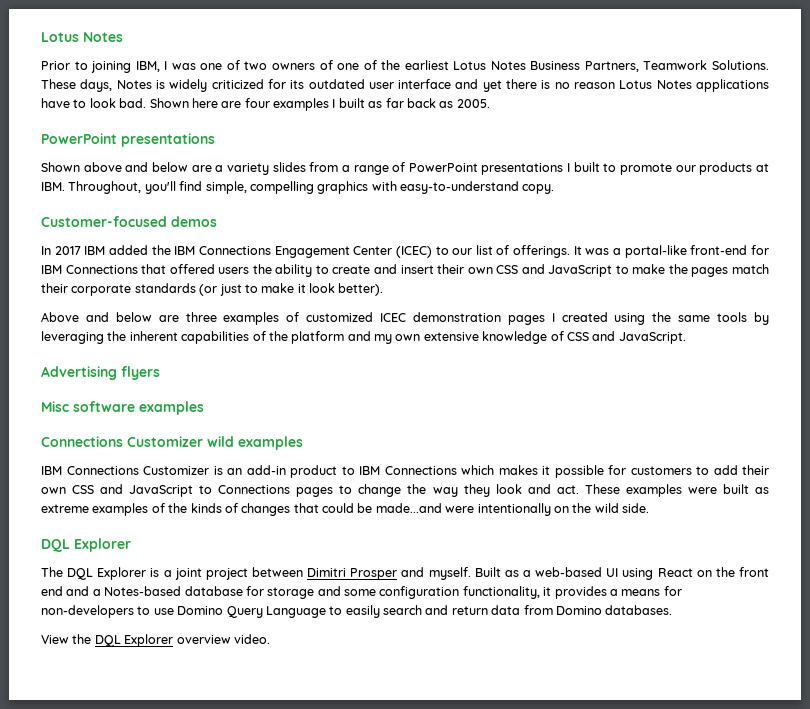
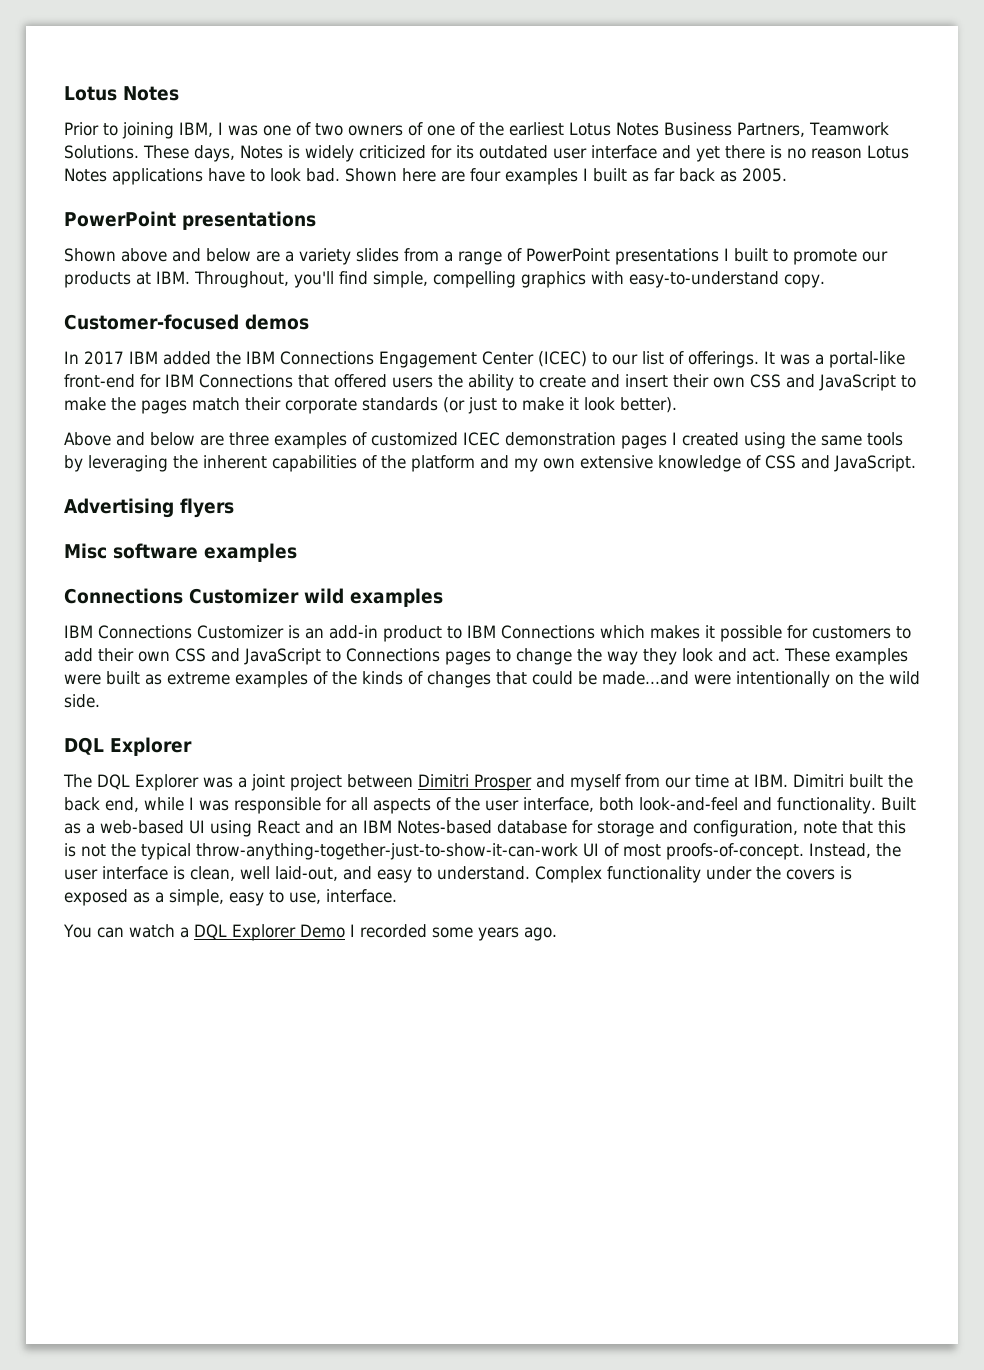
- The DQL Explorer is a joint project between Dimitri Prosper and myself.
+ The DQL Explorer was a joint project between Dimitri Prosper and myself from our time at IBM. Dimitri built the back end, while I was responsible for all aspects of the user interface, both look-and-feel and functionality.
- Built as a web-based UI using React on the front end and a Notes-based database for storage and some configuration functionality, it provides a means for non-developers to use Domino Query Language to easily search and return data from Domino databases.
- View the DQL Explorer overview video.
+ Built as a web-based UI using React and an IBM Notes-based database for storage and configuration, note that this is not the typical throw-anything-together-just-to-show-it-can-work UI of most proofs-of-concept. Instead, the user interface is clean, well laid-out, and easy to understand. Complex functionality under the covers is exposed as a simple, easy to use, interface.
+ You can watch a DQL Explorer Demo I recorded some years ago.

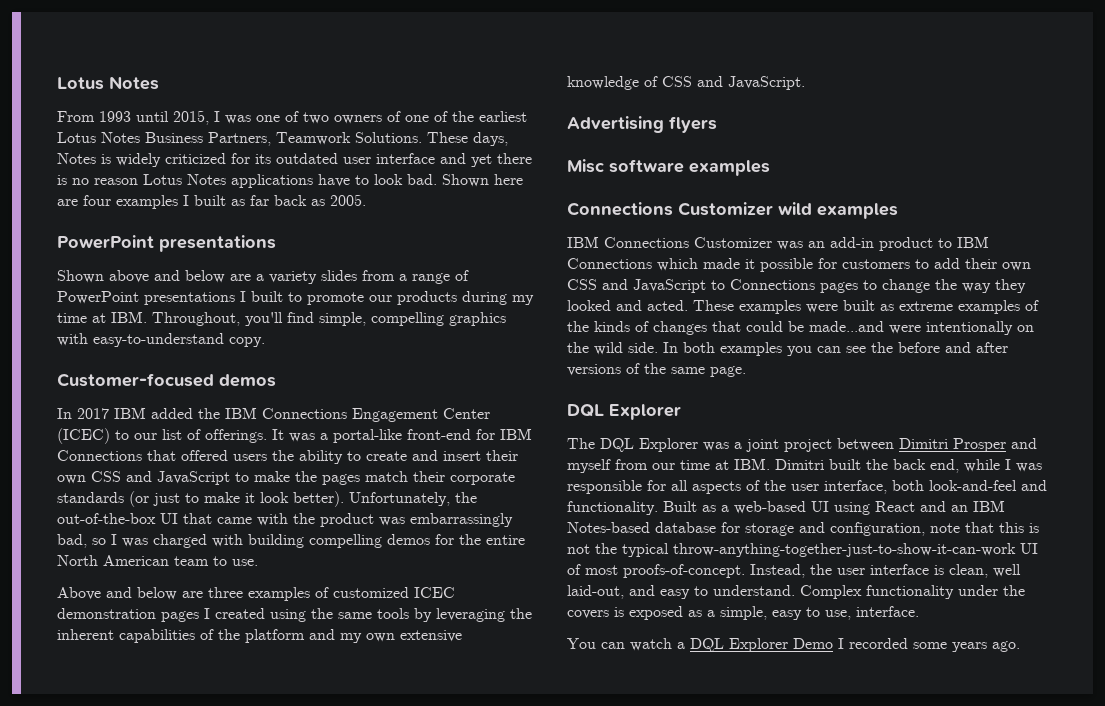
- Prior to joining IBM, I was one of two owners of one of the earliest Lotus Notes Business Partners, Teamwork Solutions.
+ From 1993 until 2015, I was one of two owners of one of the earliest Lotus Notes Business Partners, Teamwork Solutions.
- Shown above and below are a variety slides from a range of PowerPoint presentations I built to promote our products at IBM. Throughout, you'll find simple, compelling graphics with easy-to-understand copy.
+ Shown above and below are a variety slides from a range of PowerPoint presentations I built to promote our products during my time at IBM. Throughout, you'll find simple, compelling graphics with easy-to-understand copy.
+ Unfortunately, the out-of-the-box UI that came with the product was embarrassingly bad, so I was charged with building compelling demos for the entire North American team to use.
- IBM Connections Customizer is an add-in product to IBM Connections which makes it possible for customers to add their own CSS and JavaScript to Connections pages to change the way they look and act.
+ IBM Connections Customizer was an add-in product to IBM Connections which made it possible for customers to add their own CSS and JavaScript to Connections pages to change the way they looked and acted.
+ In both examples you can see the before and after versions of the same page.

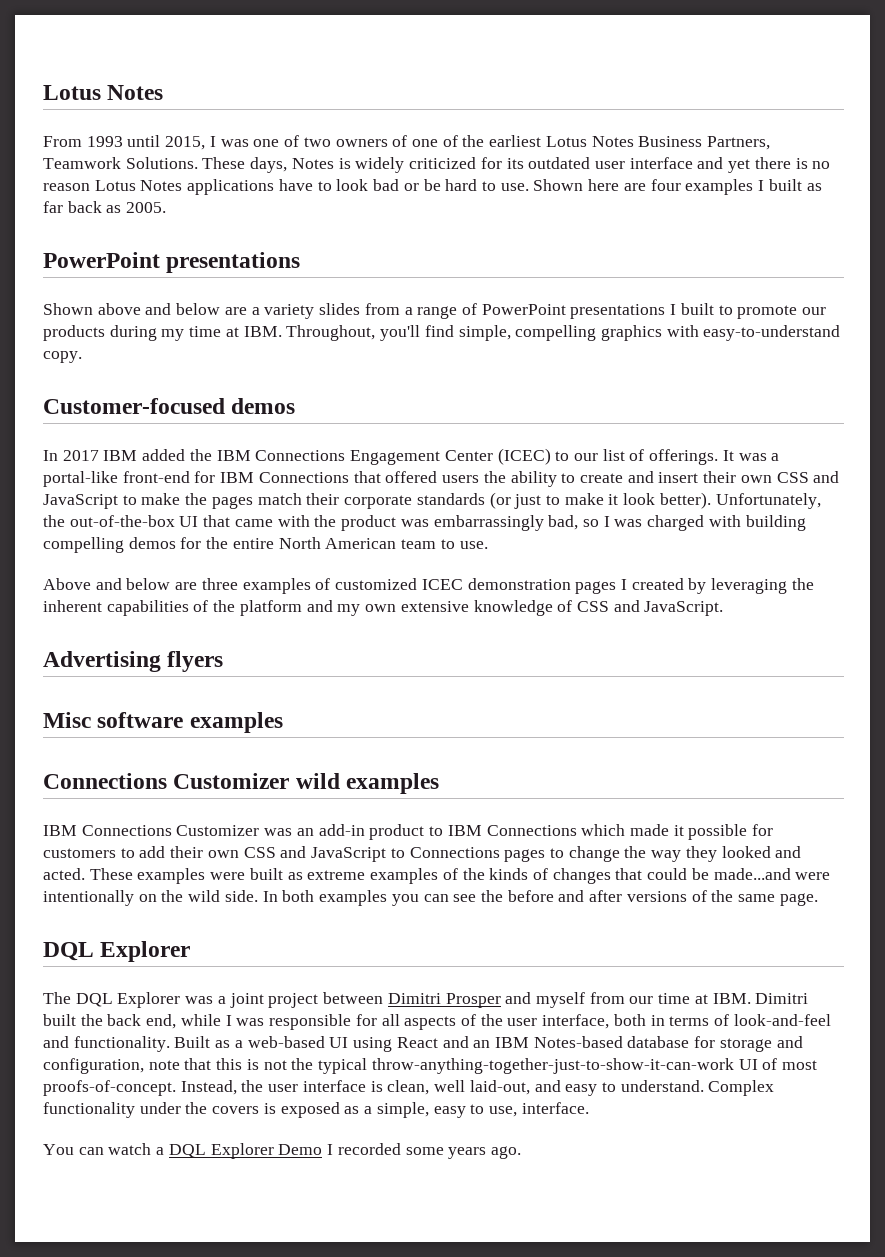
- These days, Notes is widely criticized for its outdated user interface and yet there is no reason Lotus Notes applications have to look bad.
+ These days, Notes is widely criticized for its outdated user interface and yet there is no reason Lotus Notes applications have to look bad or be hard to use.
- Above and below are three examples of customized ICEC demonstration pages I created using the same tools by leveraging the inherent capabilities of the platform and my own extensive knowledge of CSS and JavaScript.
+ Above and below are three examples of customized ICEC demonstration pages I created by leveraging the inherent capabilities of the platform and my own extensive knowledge of CSS and JavaScript.
- The DQL Explorer was a joint project between Dimitri Prosper and myself from our time at IBM. Dimitri built the back end, while I was responsible for all aspects of the user interface, both look-and-feel and functionality.
+ The DQL Explorer was a joint project between Dimitri Prosper and myself from our time at IBM. Dimitri built the back end, while I was responsible for all aspects of the user interface, both in terms of look-and-feel and functionality.

